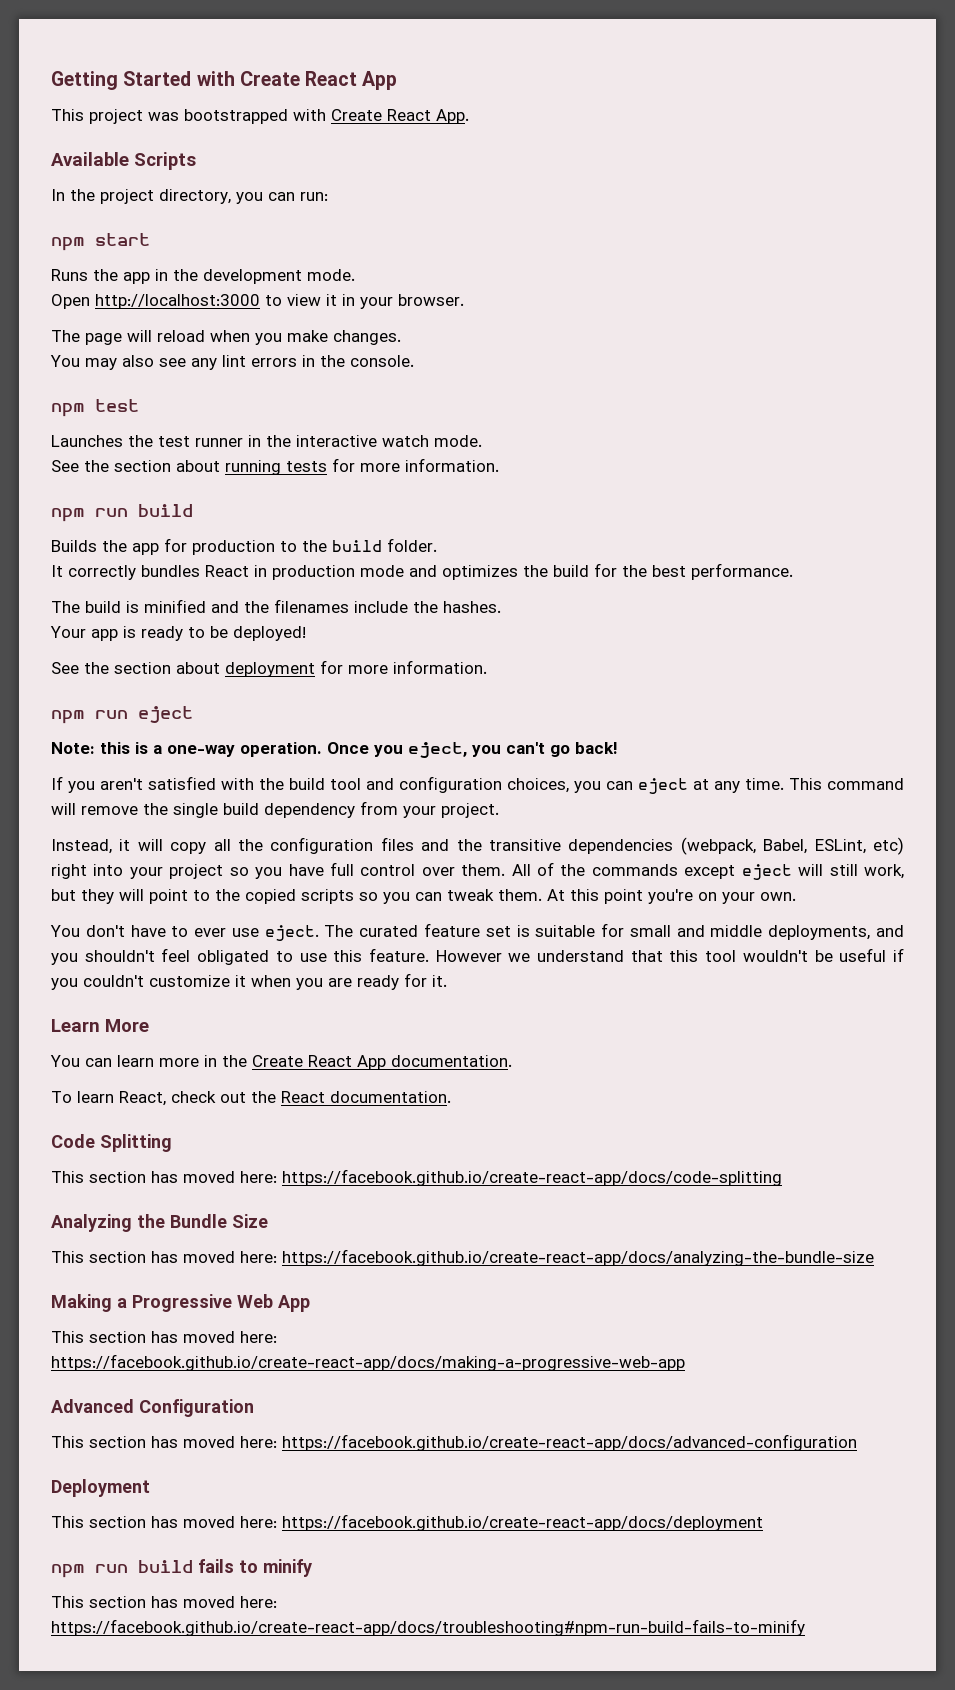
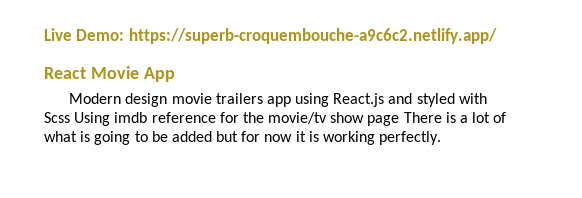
- Getting Started with Create React App
- This project was bootstrapped with Create React App.
- Available Scripts
- In the project directory, you can run:
- npm start
- Runs the app in the development mode.
- Open http://localhost:3000 to view it in your browser.
- The page will reload when you make changes.
- You may also see any lint errors in the console.
- npm test
- Launches the test runner in the interactive watch mode.
- See the section about running tests for more information.
- npm run build
- Builds the app for production to the build folder.
- It correctly bundles React in production mode and optimizes the build for the best performance.
- The build is minified and the filenames include the hashes.
- Your app is ready to be deployed!
- See the section about deployment for more information.
- npm run eject
- Note: this is a one-way operation. Once you eject, you can't go back!
- If you aren't satisfied with the build tool and configuration choices, you can eject at any time. This command will remove the single build dependency from your project.
- Instead, it will copy all the configuration files and the transitive dependencies (webpack, Babel, ESLint, etc) right into your project so you have full control over them. All of the commands except eject will still work, but they will point to the copied scripts so you can tweak them. At this point you're on your own.
- You don't have to ever use eject. The curated feature set is suitable for small and middle deployments, and you shouldn't feel obligated to use this feature. However we understand that this tool wouldn't be useful if you couldn't customize it when you are ready for it.
- Learn More
- You can learn more in the Create React App documentation.
- To learn React, check out the React documentation.
- Code Splitting
- This section has moved here: https://facebook.github.io/create-react-app/docs/code-splitting
- Analyzing the Bundle Size
- This section has moved here: https://facebook.github.io/create-react-app/docs/analyzing-the-bundle-size
- Making a Progressive Web App
- This section has moved here: https://facebook.github.io/create-react-app/docs/making-a-progressive-web-app
- Advanced Configuration
- This section has moved here: https://facebook.github.io/create-react-app/docs/advanced-configuration
- Deployment
- This section has moved here: https://facebook.github.io/create-react-app/docs/deployment
- npm run build fails to minify
- This section has moved here: https://facebook.github.io/create-react-app/docs/troubleshooting#npm-run-build-fails-to-minify
+ Live Demo: https://superb-croquembouche-a9c6c2.netlify.app/
+ React Movie App
+ Modern design movie trailers app using React.js and styled with Scss Using imdb reference for the movie/tv show page There is a lot of what is going to be added but for now it is working perfectly.

